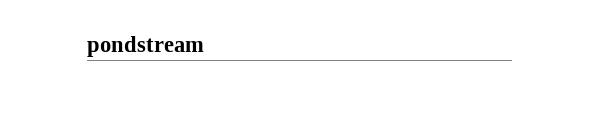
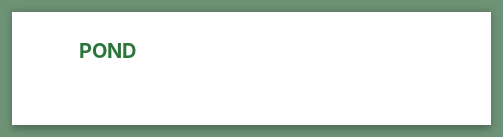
- pondstream
+ POND

